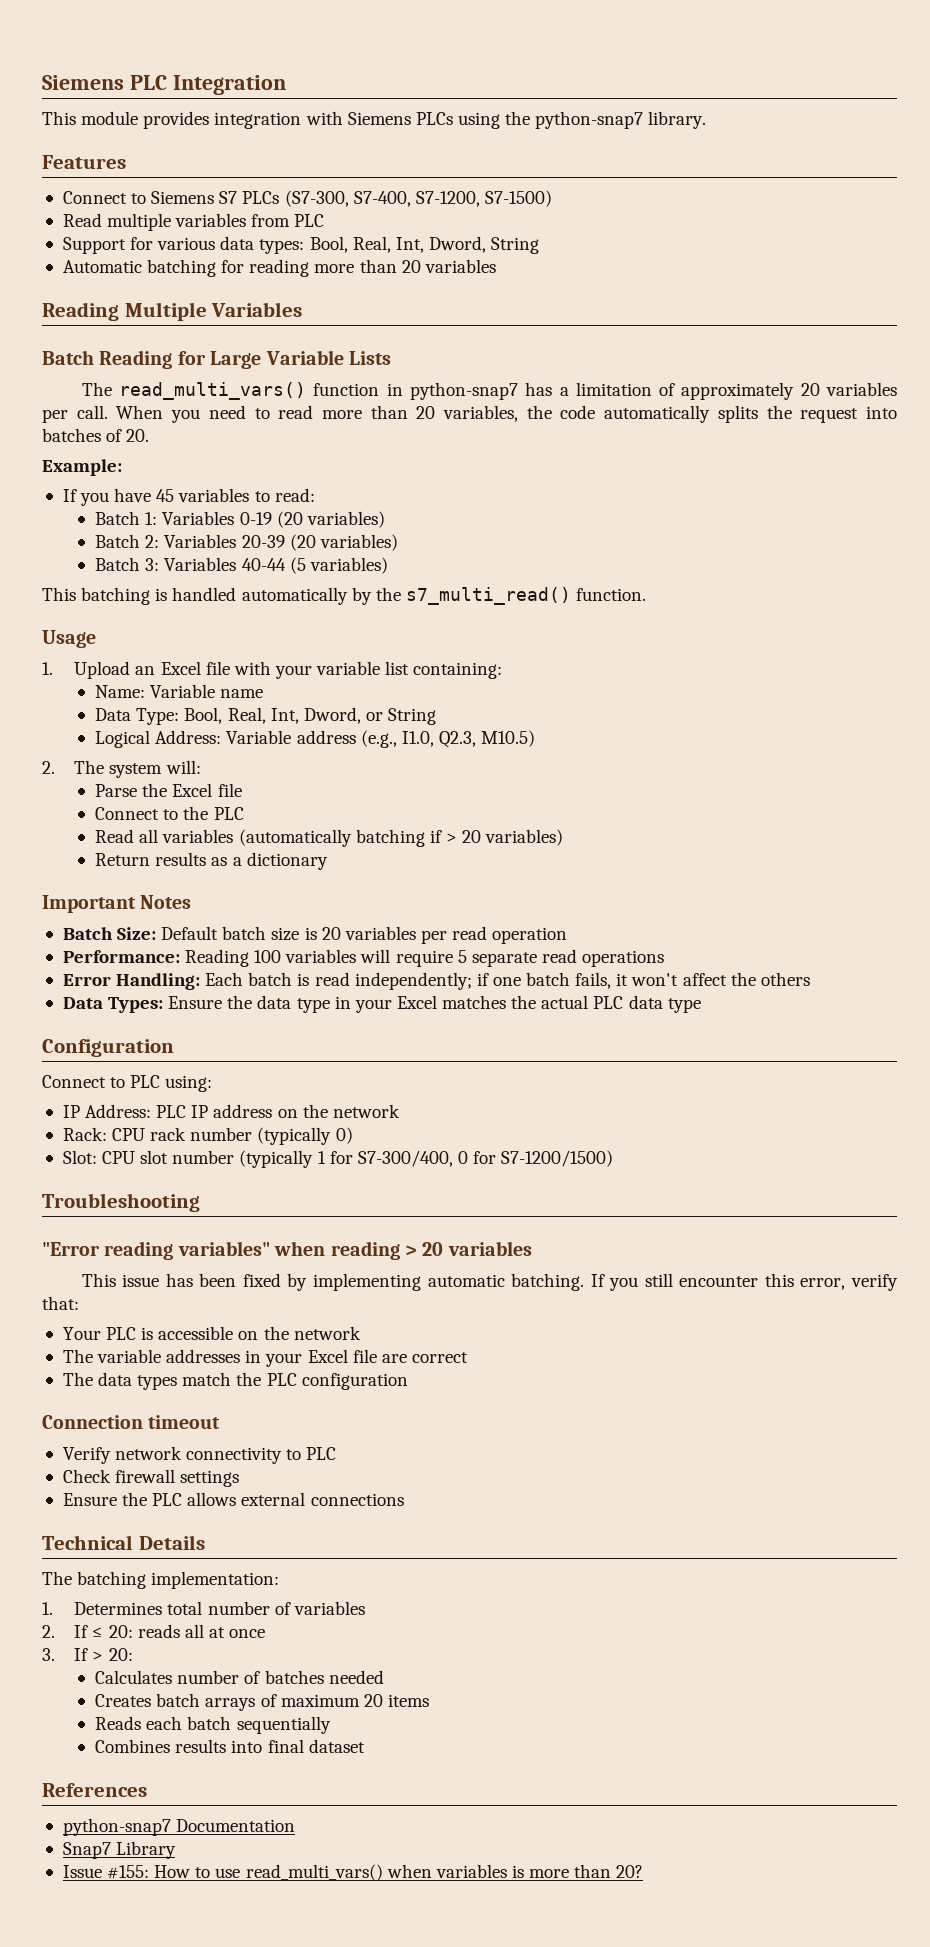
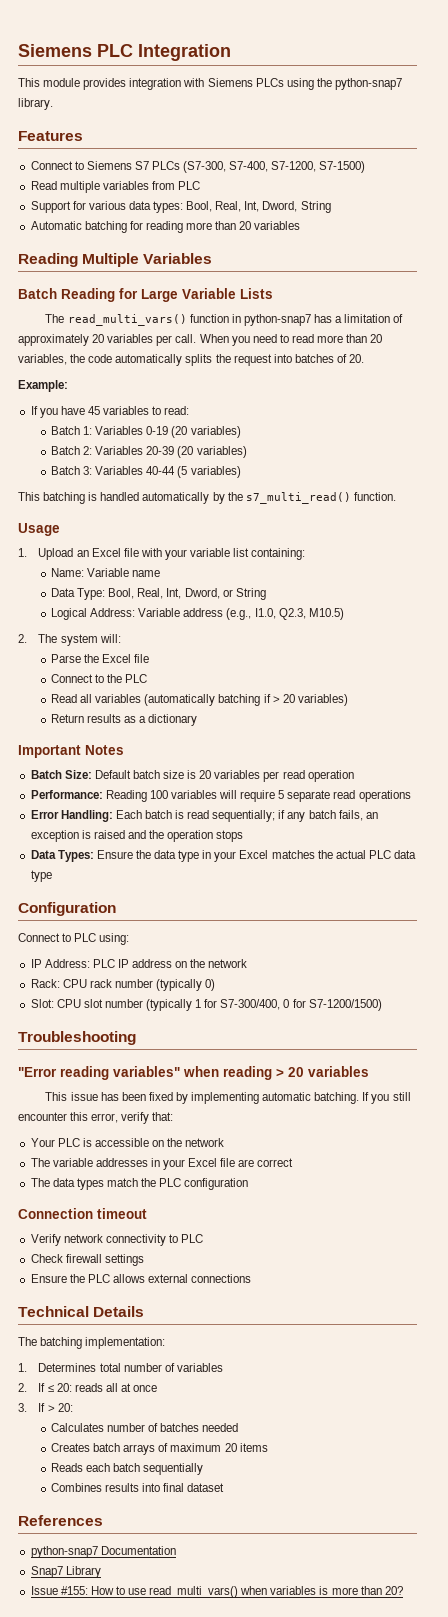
- Error Handling: Each batch is read independently; if one batch fails, it won't affect the others
+ Error Handling: Each batch is read sequentially; if any batch fails, an exception is raised and the operation stops

